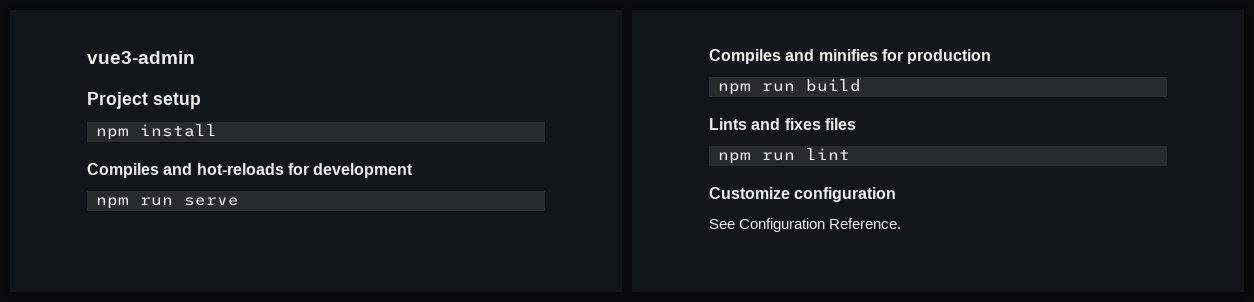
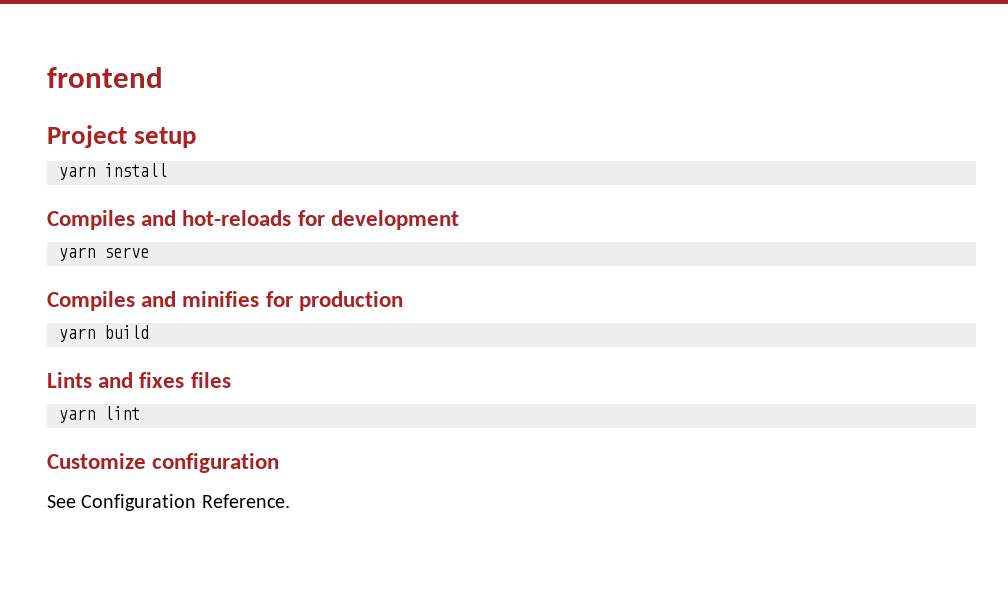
- vue3-admin
+ frontend
- npm install
+ yarn install
- npm run serve
+ yarn serve
- npm run build
+ yarn build
- npm run lint
+ yarn lint

